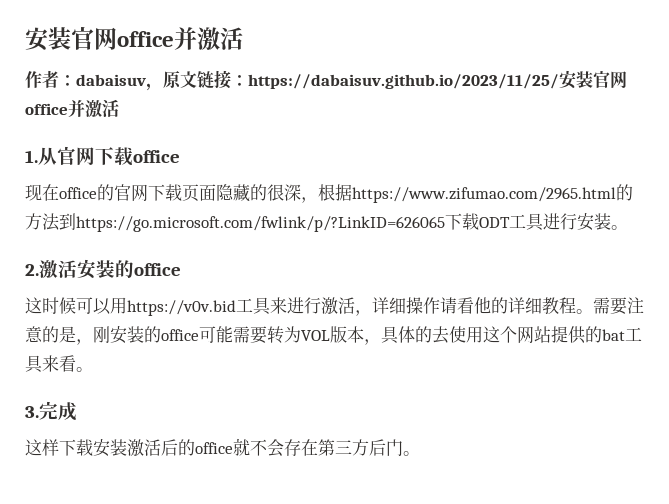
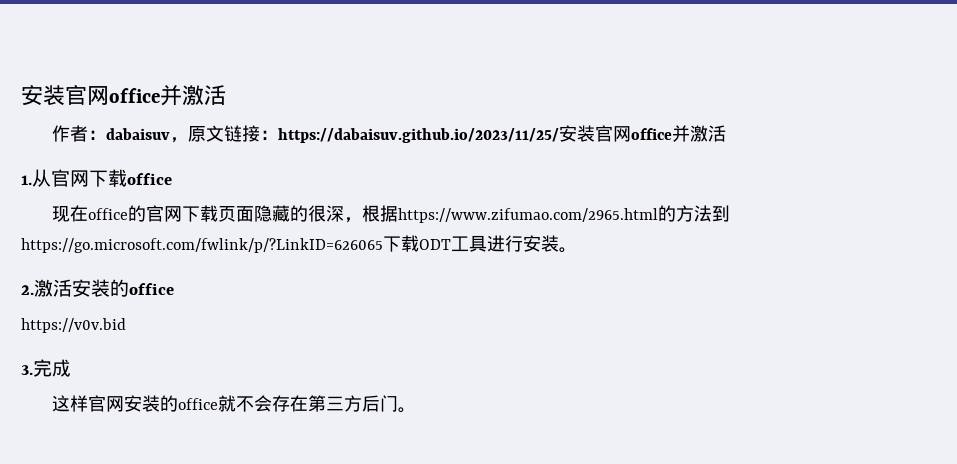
- 这时候可以用https://v0v.bid工具来进行激活，详细操作请看他的详细教程。需要注意的是，刚安装的office可能需要转为VOL版本，具体的去使用这个网站提供的bat工具来看。
+ https://v0v.bid
- 这样下载安装激活后的office就不会存在第三方后门。
+ 这样官网安装的office就不会存在第三方后门。

